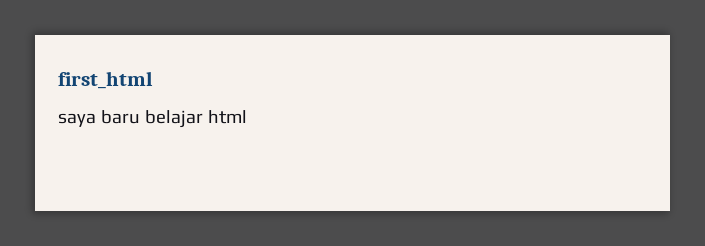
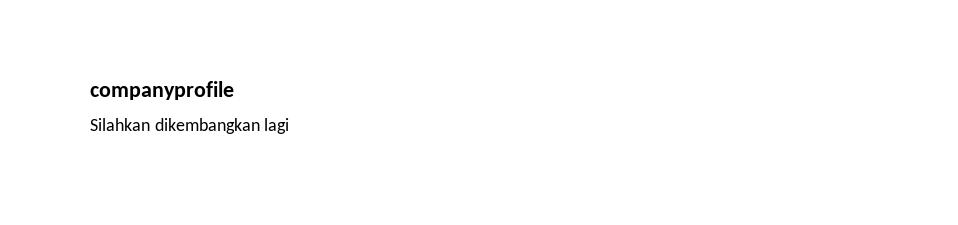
- first_html
- saya baru belajar html
+ companyprofile
+ Silahkan dikembangkan lagi

